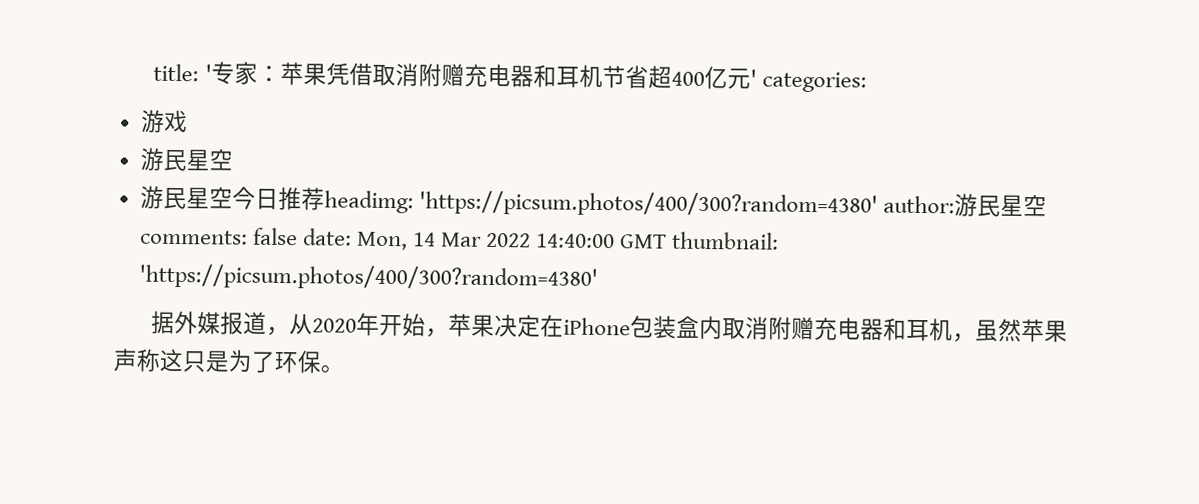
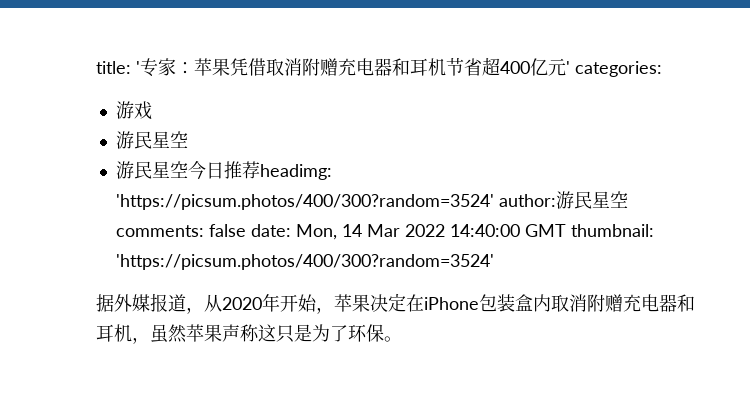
- 游民星空今日推荐headimg: 'https://picsum.photos/400/300?random=4380' author:游民星空comments: false date: Mon, 14 Mar 2022 14:40:00 GMT thumbnail: 'https://picsum.photos/400/300?random=4380'
+ 游民星空今日推荐headimg: 'https://picsum.photos/400/300?random=3524' author:游民星空comments: false date: Mon, 14 Mar 2022 14:40:00 GMT thumbnail: 'https://picsum.photos/400/300?random=3524'

